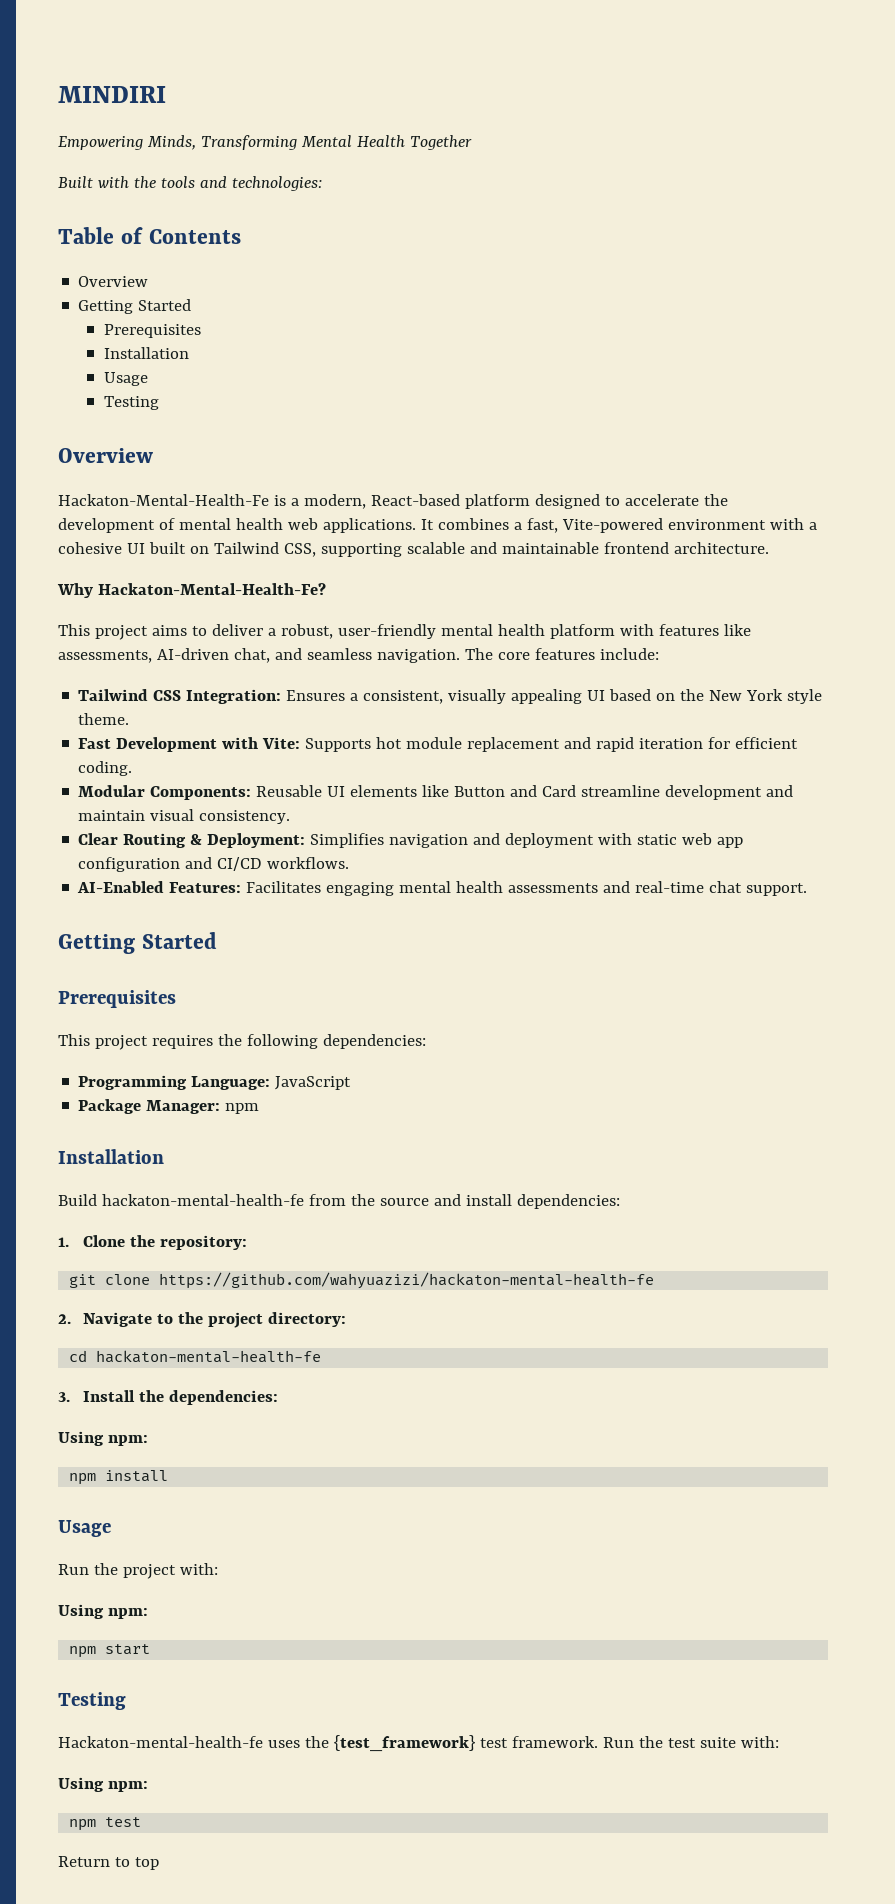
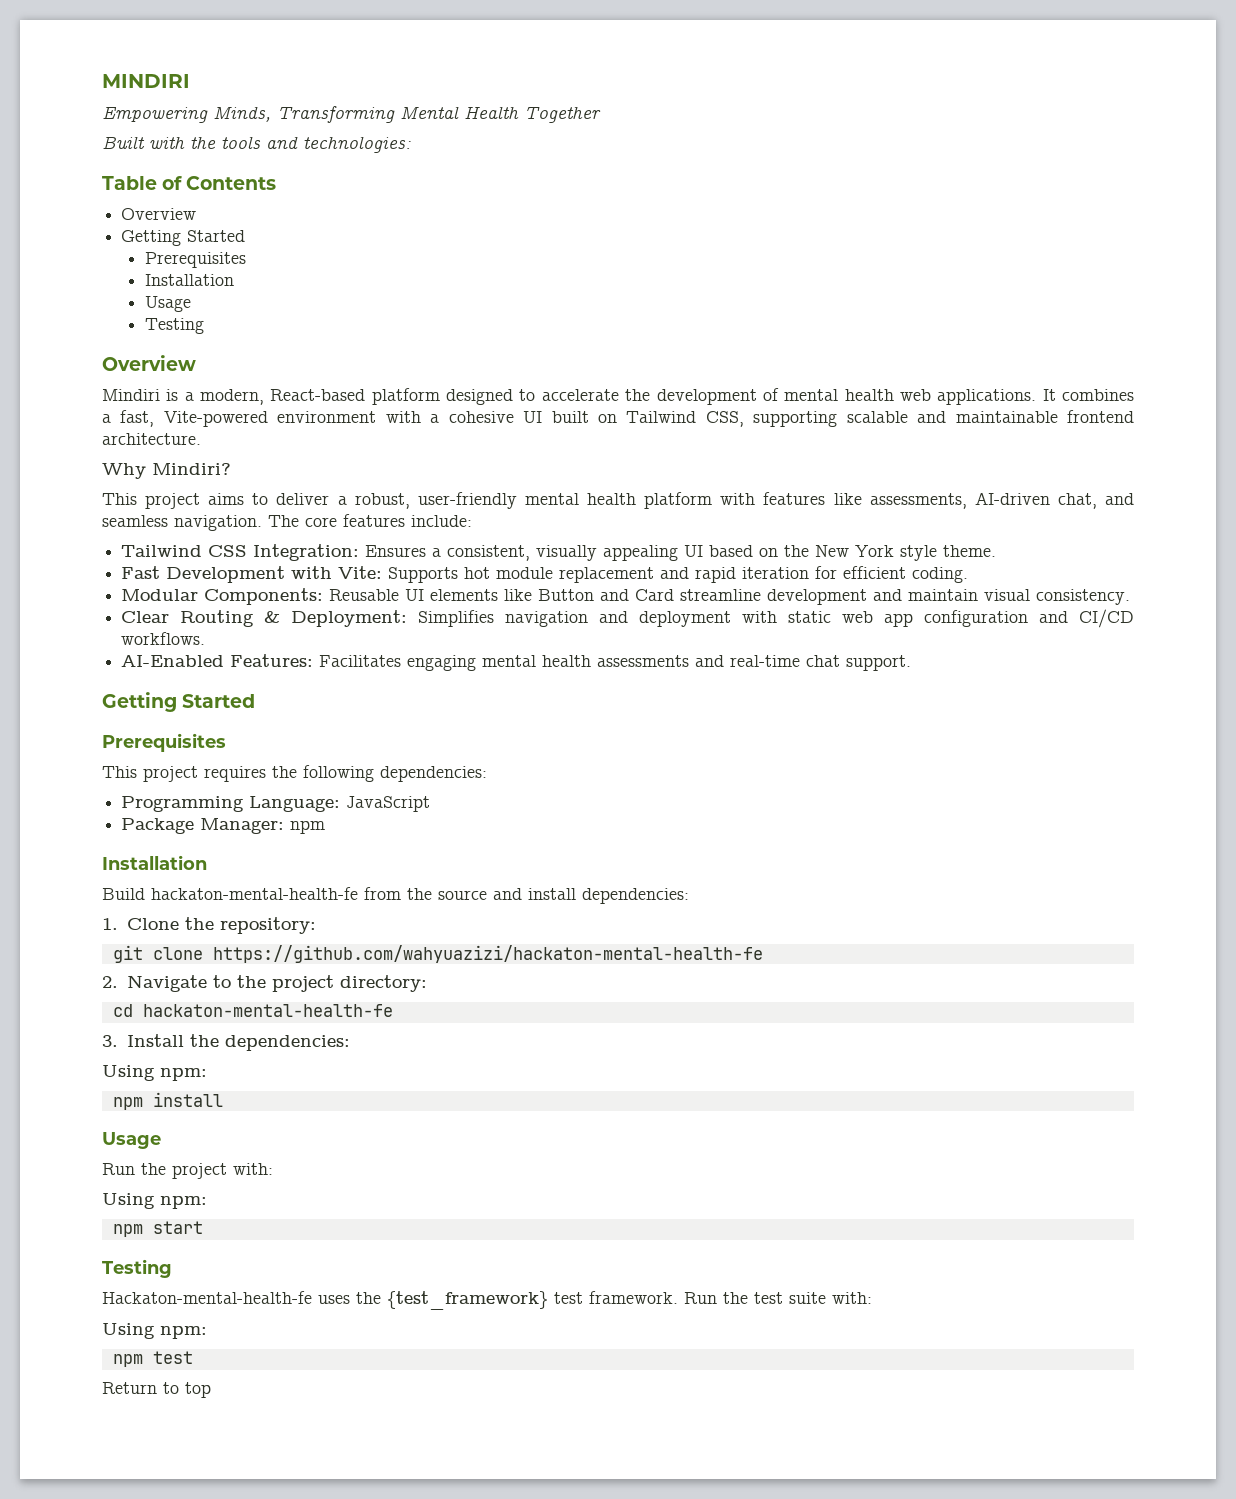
- Hackaton-Mental-Health-Fe is a modern, React-based platform designed to accelerate the development of mental health web applications.
+ Mindiri is a modern, React-based platform designed to accelerate the development of mental health web applications.
- Why Hackaton-Mental-Health-Fe?
+ Why Mindiri?

